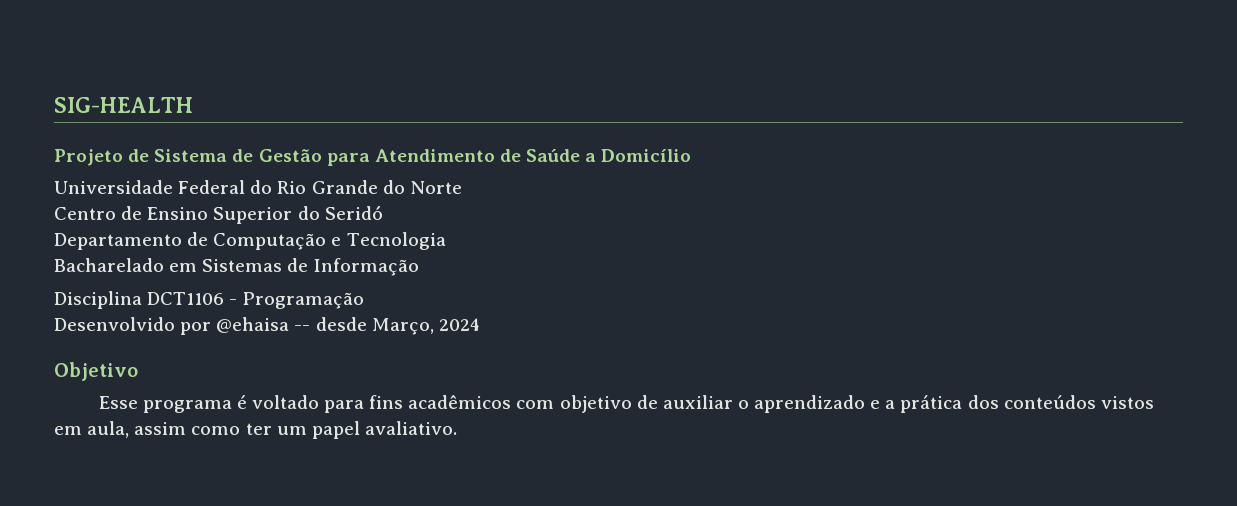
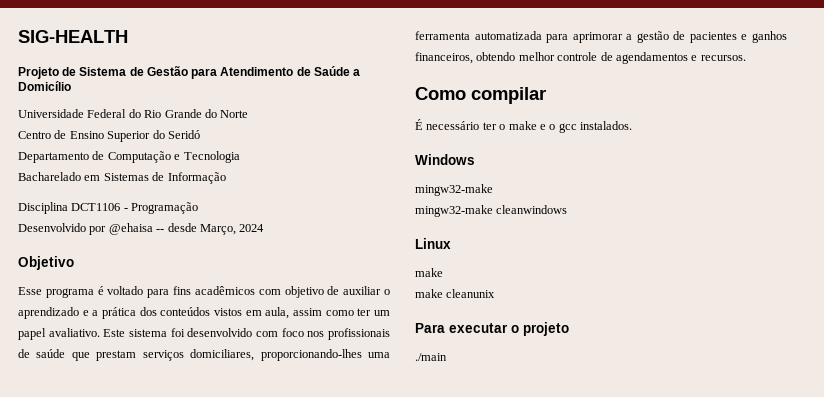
+ Este sistema foi desenvolvido com foco nos profissionais de saúde que prestam serviços domiciliares, proporcionando-lhes uma ferramenta automatizada para aprimorar a gestão de pacientes e ganhos financeiros, obtendo melhor controle de agendamentos e recursos.
+ Como compilar
+ É necessário ter o make e o gcc instalados.
+ Windows
+ mingw32-make
+ mingw32-make cleanwindows
+ Linux
+ make
+ make cleanunix
+ Para executar o projeto
+ ./main

